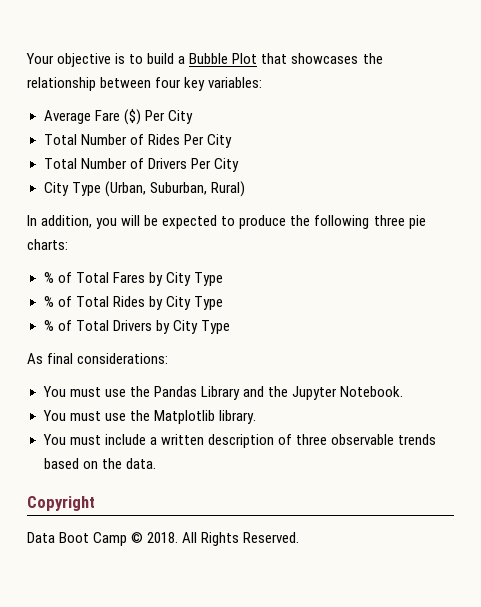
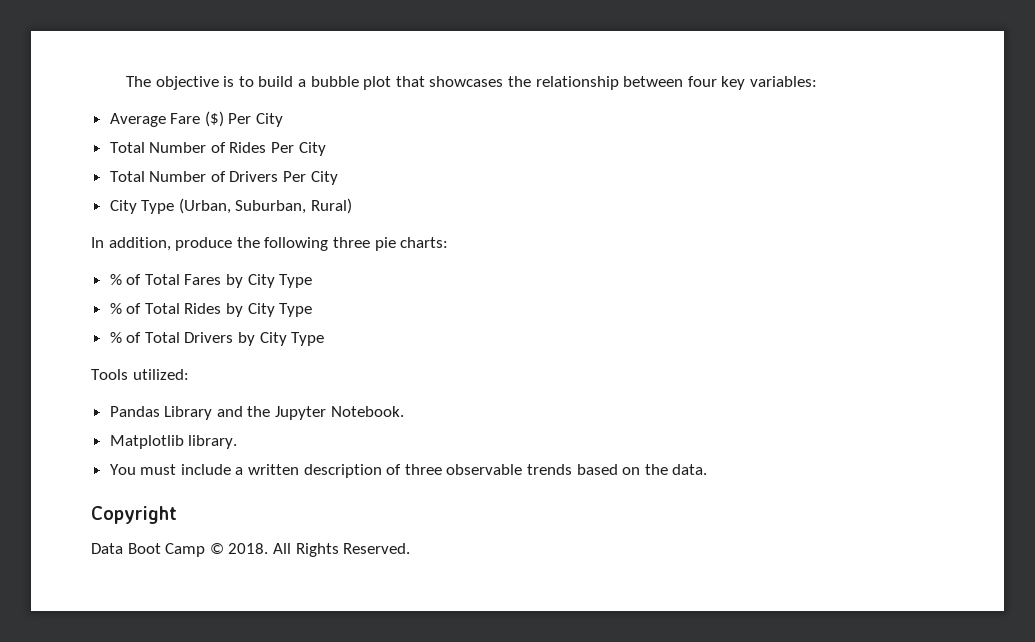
- Your objective is to build a Bubble Plot that showcases the relationship between four key variables:
+ The objective is to build a bubble plot that showcases the relationship between four key variables:
- In addition, you will be expected to produce the following three pie charts:
+ In addition, produce the following three pie charts:
- As final considerations:
- You must use the Pandas Library and the Jupyter Notebook.
+ Tools utilized:
+ Pandas Library and the Jupyter Notebook.
- You must use the Matplotlib library.
+ Matplotlib library.

